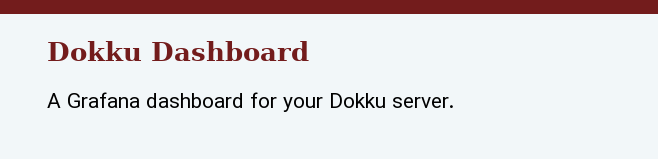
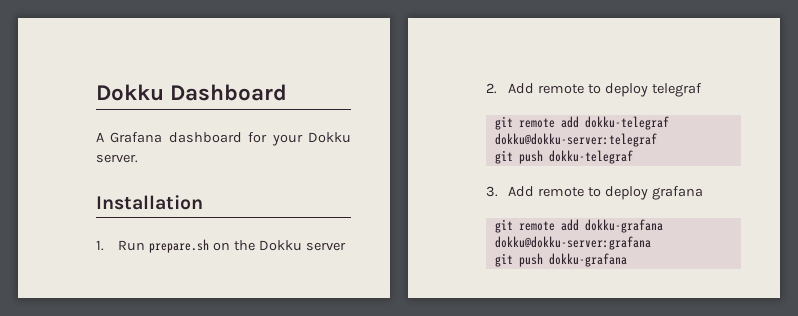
+ Installation
+ 1. Run prepare.sh on the Dokku server
+ 2. Add remote to deploy telegraf
+ git remote add dokku-telegraf dokku@dokku-server:telegraf
+ git push dokku-telegraf
+ 3. Add remote to deploy grafana
+ git remote add dokku-grafana dokku@dokku-server:grafana
+ git push dokku-grafana

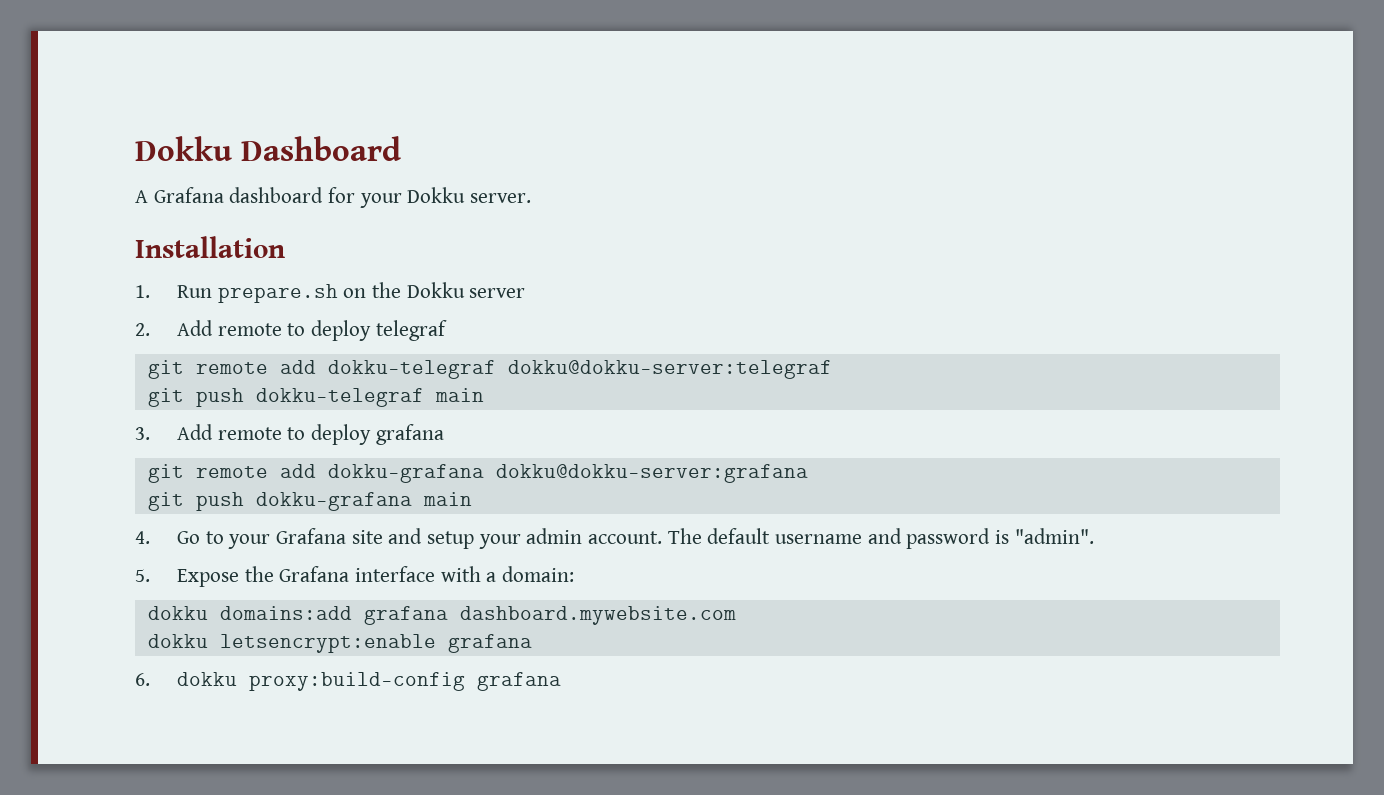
- git push dokku-telegraf
+ git push dokku-telegraf main
- git push dokku-grafana
+ git push dokku-grafana main
+ 4. Go to your Grafana site and setup your admin account. The default username and password is "admin".
+ 5. Expose the Grafana interface with a domain:
+ dokku domains:add grafana dashboard.mywebsite.com
+ dokku letsencrypt:enable grafana
+ 6. dokku proxy:build-config grafana

